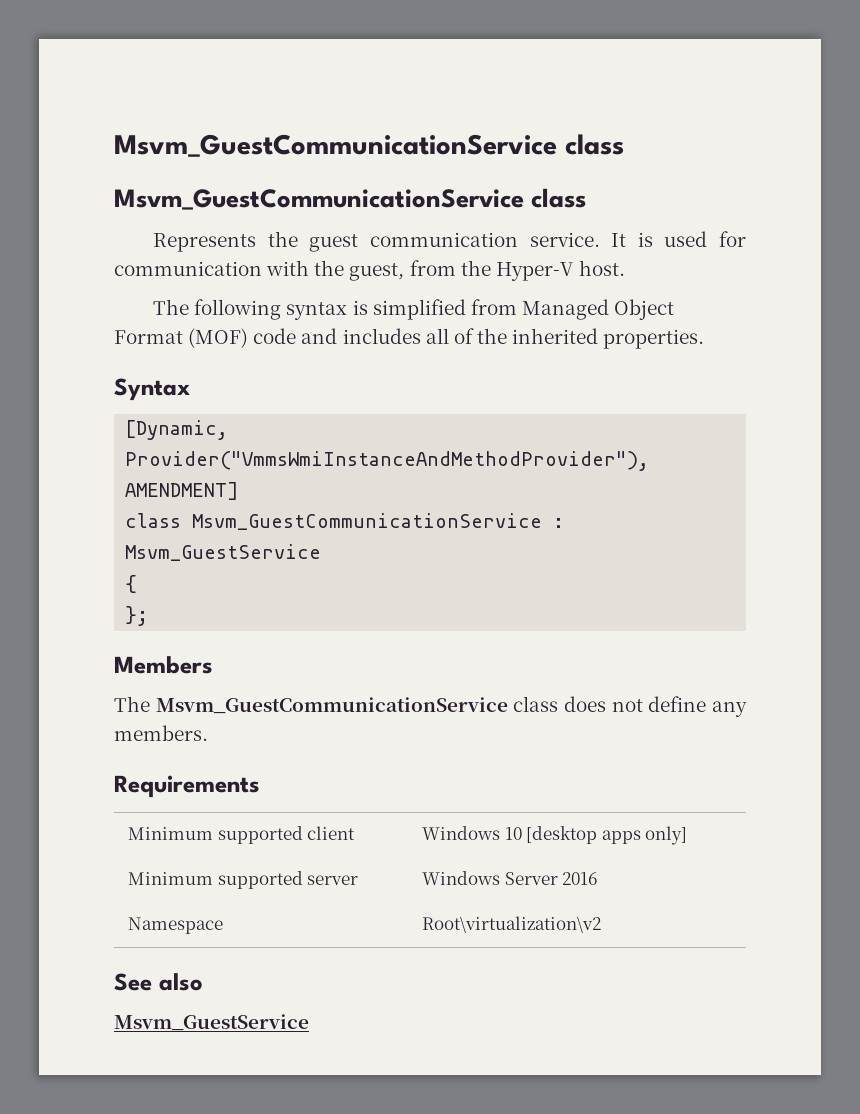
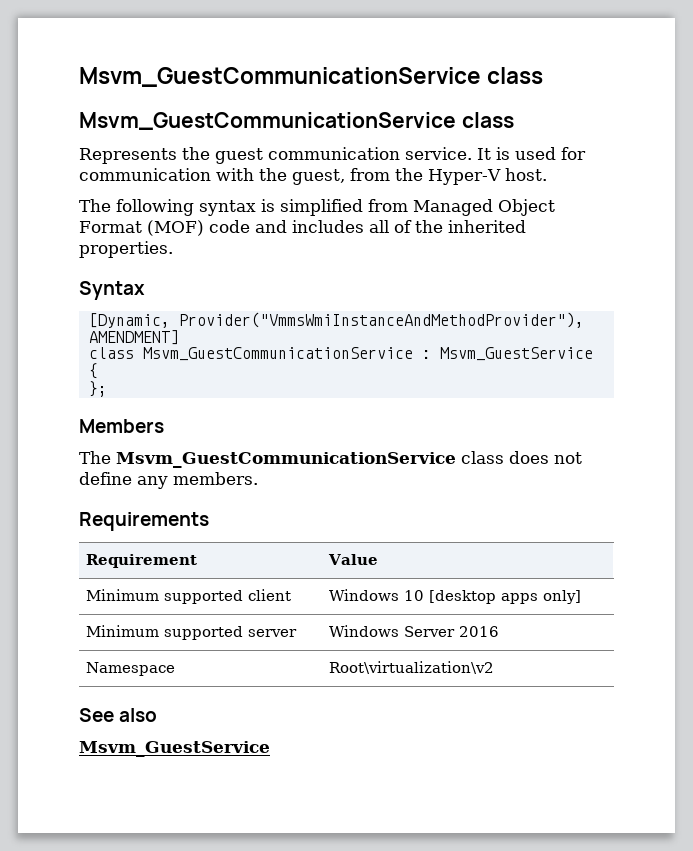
+ Requirement | Value

